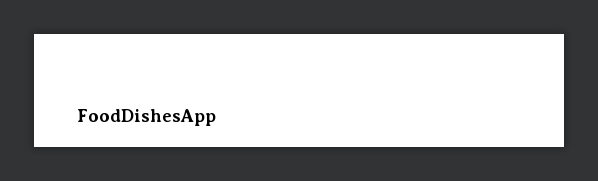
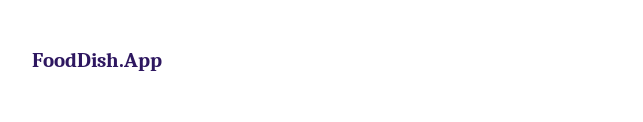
- FoodDishesApp
+ FoodDish.App

